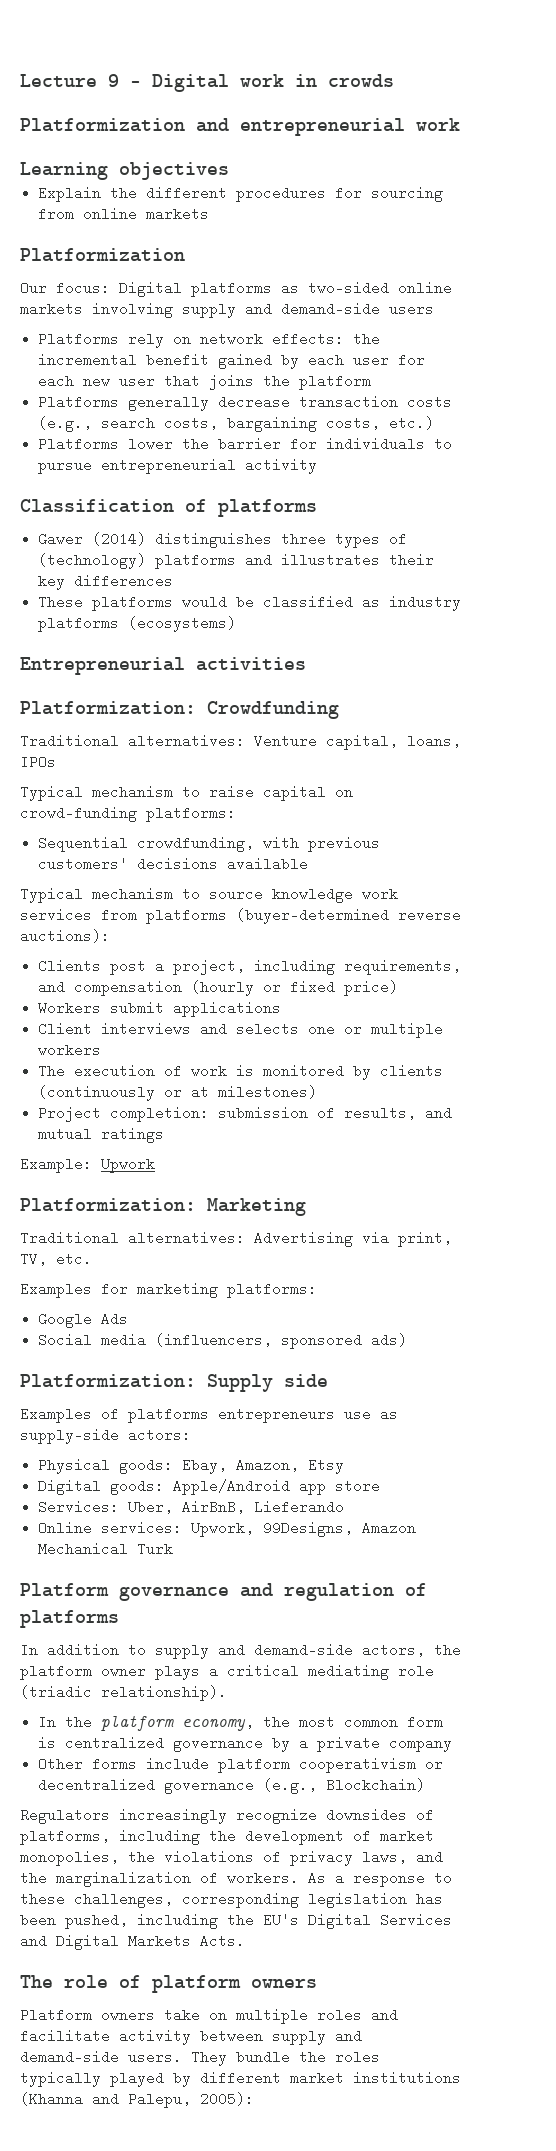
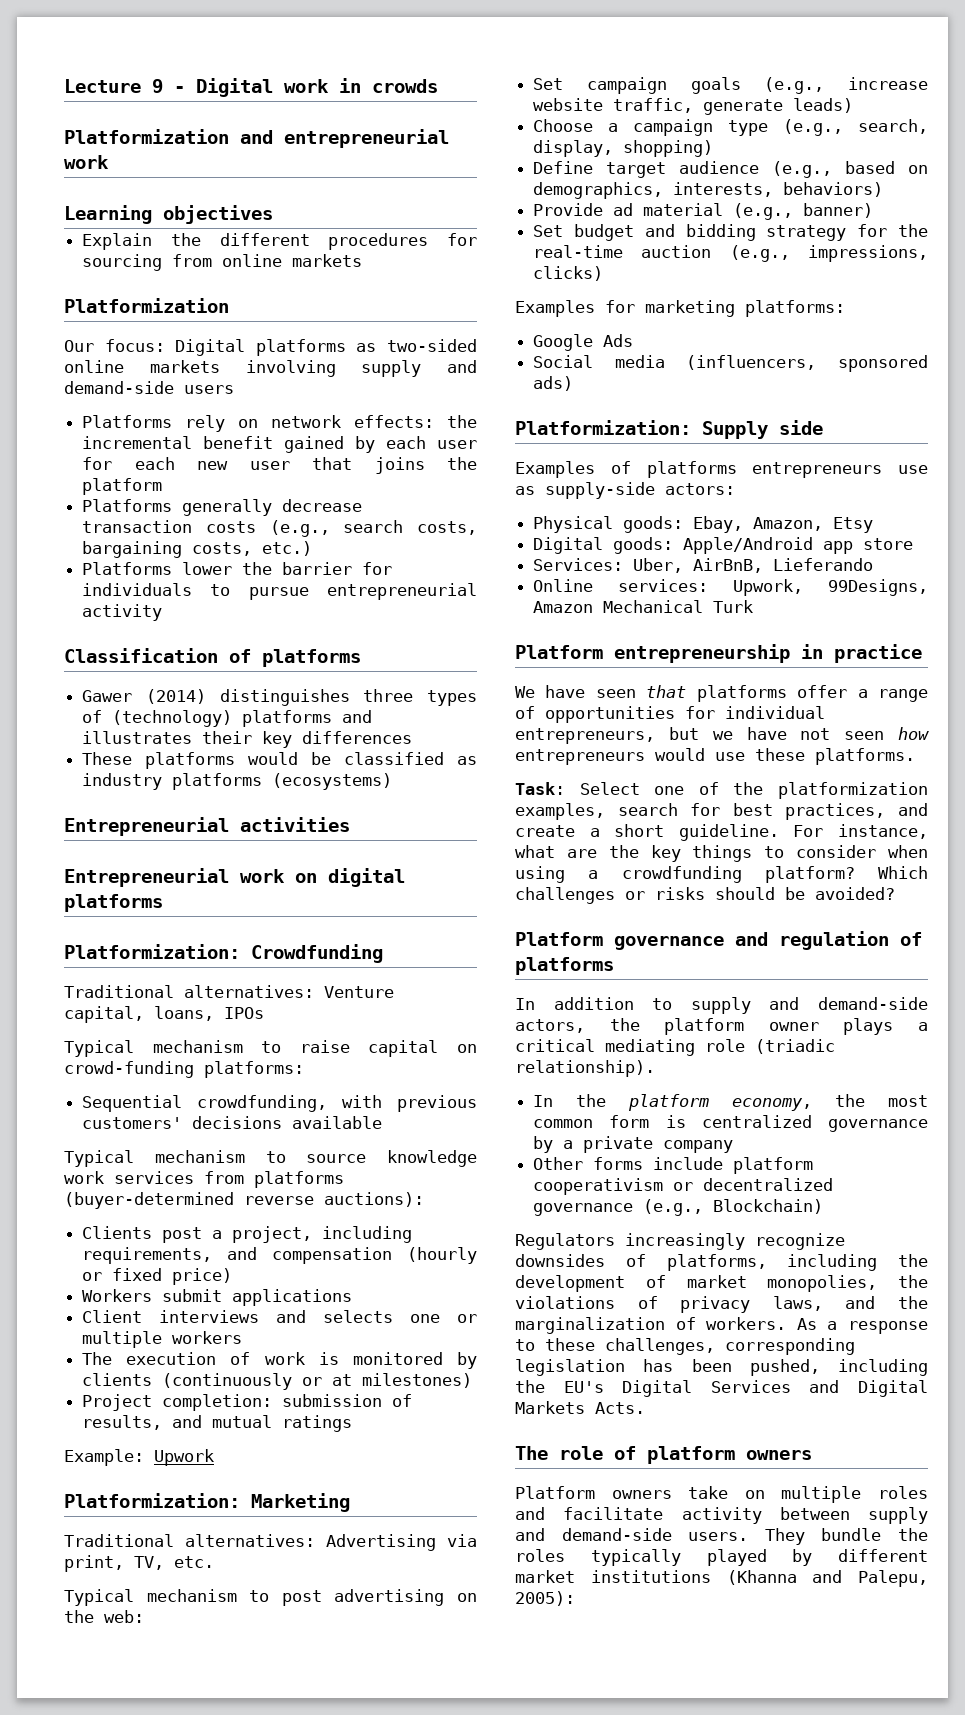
+ Entrepreneurial work on digital platforms
+ Typical mechanism to post advertising on the web:
+ Set campaign goals (e.g., increase website traffic, generate leads)
+ Choose a campaign type (e.g., search, display, shopping)
+ Define target audience (e.g., based on demographics, interests, behaviors)
+ Provide ad material (e.g., banner)
+ Set budget and bidding strategy for the real-time auction (e.g., impressions, clicks)
+ Platform entrepreneurship in practice
+ We have seen that platforms offer a range of opportunities for individual entrepreneurs, but we have not seen how entrepreneurs would use these platforms.
+ Task: Select one of the platformization examples, search for best practices, and create a short guideline. For instance, what are the key things to consider when using a crowdfunding platform? Which challenges or risks should be avoided?

